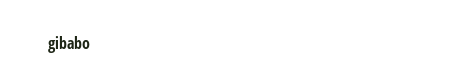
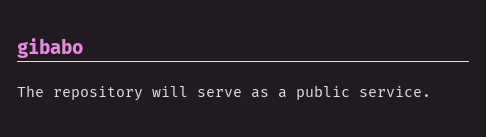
+ The repository will serve as a public service.

